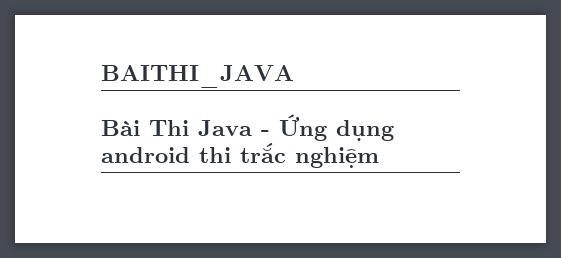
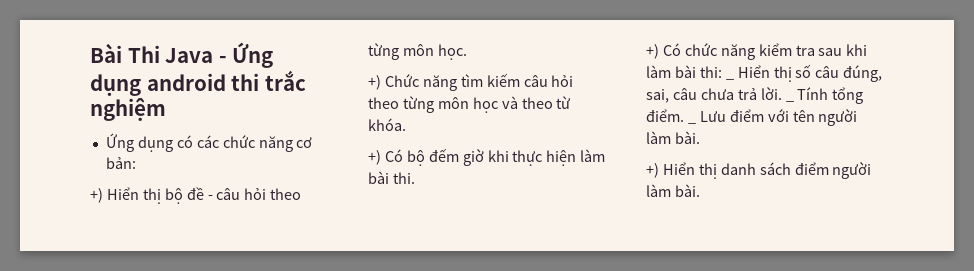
- BAITHI_JAVA
+ Ứng dụng có các chức năng cơ bản:
+ +) Hiển thị bộ đề - câu hỏi theo từng môn học.
+ +) Chức năng tìm kiếm câu hỏi theo từng môn học và theo từ khóa.
+ +) Có bộ đếm giờ khi thực hiện làm bài thi.
+ +) Có chức năng kiểm tra sau khi làm bài thi: _ Hiển thị số câu đúng, sai, câu chưa trả lời. _ Tính tổng điểm. _ Lưu điểm với tên người làm bài.
+ +) Hiển thị danh sách điểm người làm bài.

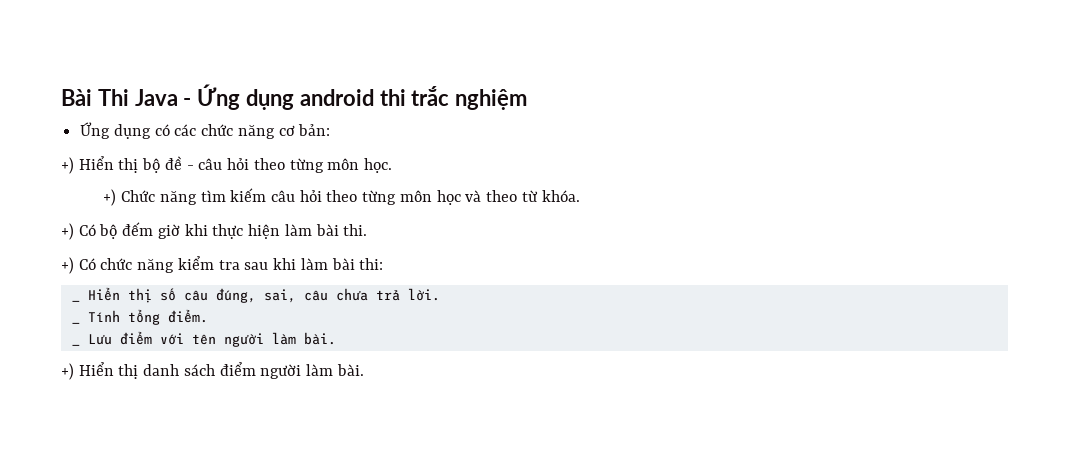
- +) Có chức năng kiểm tra sau khi làm bài thi: _ Hiển thị số câu đúng, sai, câu chưa trả lời. _ Tính tổng điểm. _ Lưu điểm với tên người làm bài.
+ +) Có chức năng kiểm tra sau khi làm bài thi:
+ _ Hiển thị số câu đúng, sai, câu chưa trả lời.
+ _ Tính tổng điểm.
+ _ Lưu điểm với tên người làm bài.

